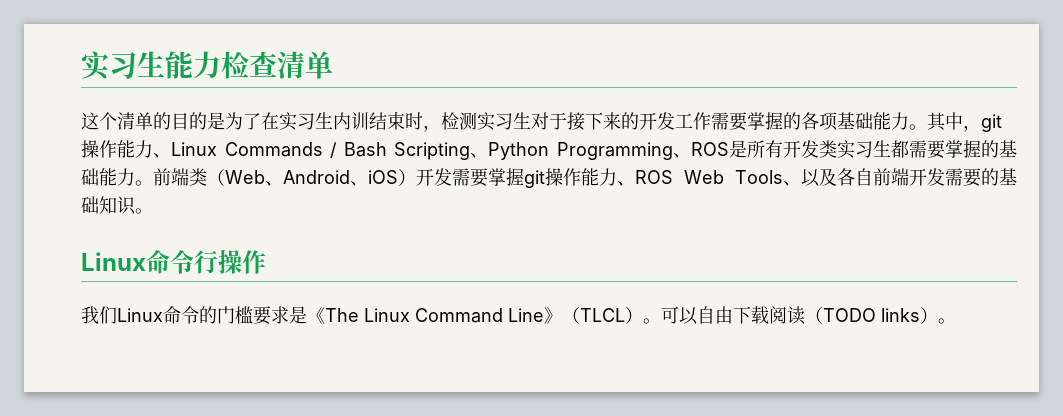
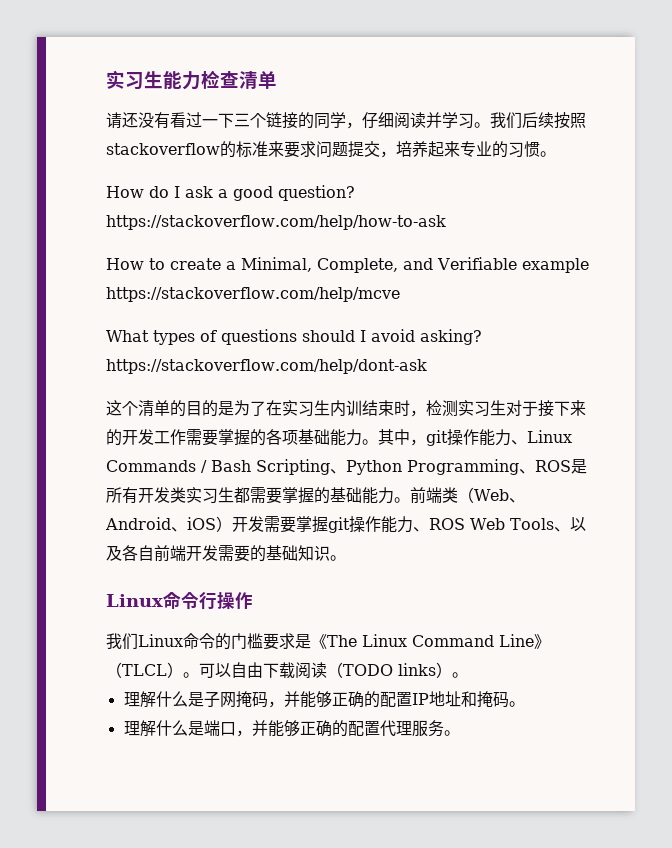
+ 请还没有看过一下三个链接的同学，仔细阅读并学习。我们后续按照stackoverflow的标准来要求问题提交，培养起来专业的习惯。
+ How do I ask a good question? https://stackoverflow.com/help/how-to-ask
+ How to create a Minimal, Complete, and Verifiable example https://stackoverflow.com/help/mcve
+ What types of questions should I avoid asking? https://stackoverflow.com/help/dont-ask
+ 理解什么是子网掩码，并能够正确的配置IP地址和掩码。
+ 理解什么是端口，并能够正确的配置代理服务。

